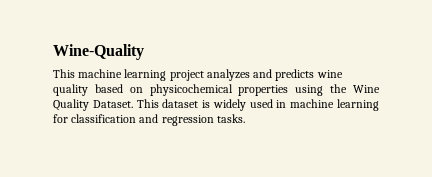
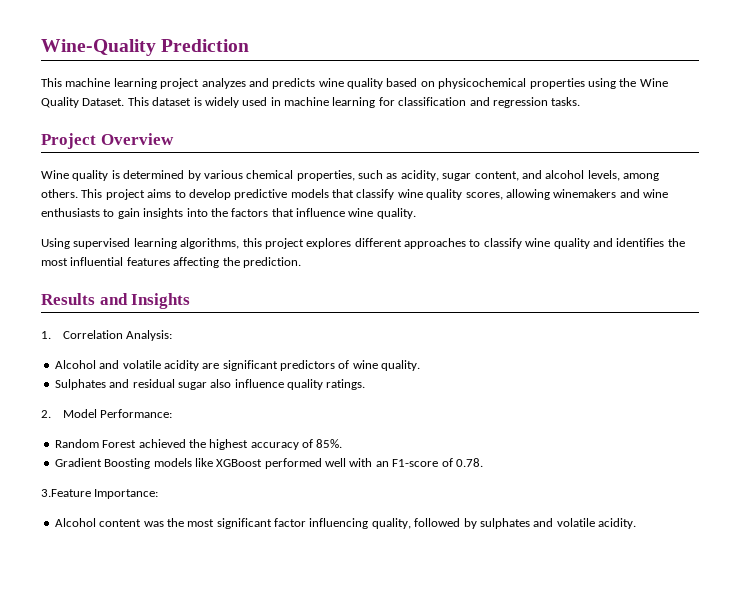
- Wine-Quality
+ Wine-Quality Prediction
+ Project Overview
+ Wine quality is determined by various chemical properties, such as acidity, sugar content, and alcohol levels, among others. This project aims to develop predictive models that classify wine quality scores, allowing winemakers and wine enthusiasts to gain insights into the factors that influence wine quality.
+ Using supervised learning algorithms, this project explores different approaches to classify wine quality and identifies the most influential features affecting the prediction.
+ Results and Insights
+ 1. Correlation Analysis:
+ Alcohol and volatile acidity are significant predictors of wine quality.
+ Sulphates and residual sugar also influence quality ratings.
+ 2. Model Performance:
+ Random Forest achieved the highest accuracy of 85%.
+ Gradient Boosting models like XGBoost performed well with an F1-score of 0.78.
+ 3.Feature Importance:
+ Alcohol content was the most significant factor influencing quality, followed by sulphates and volatile acidity.

